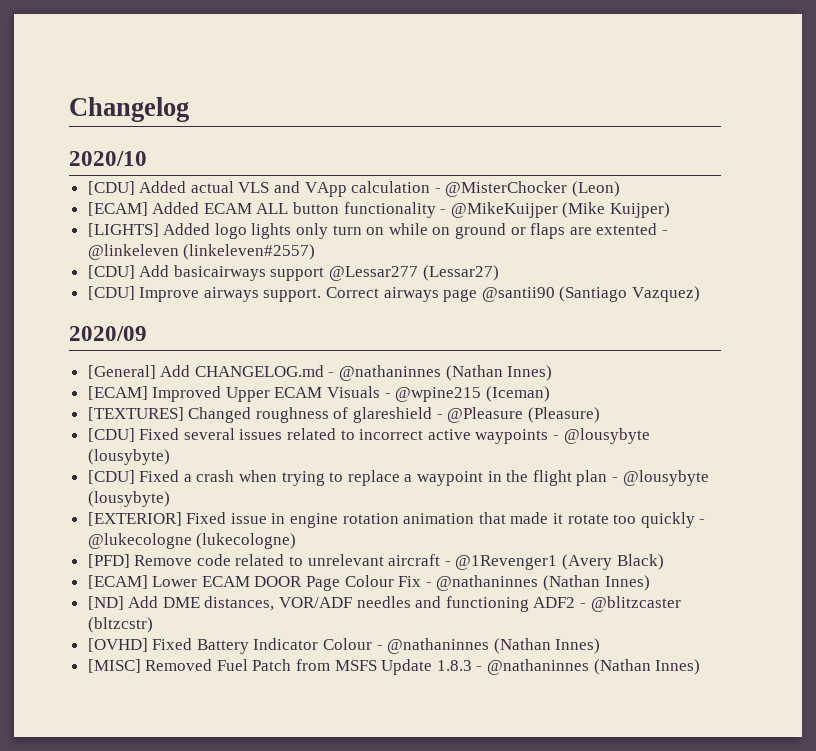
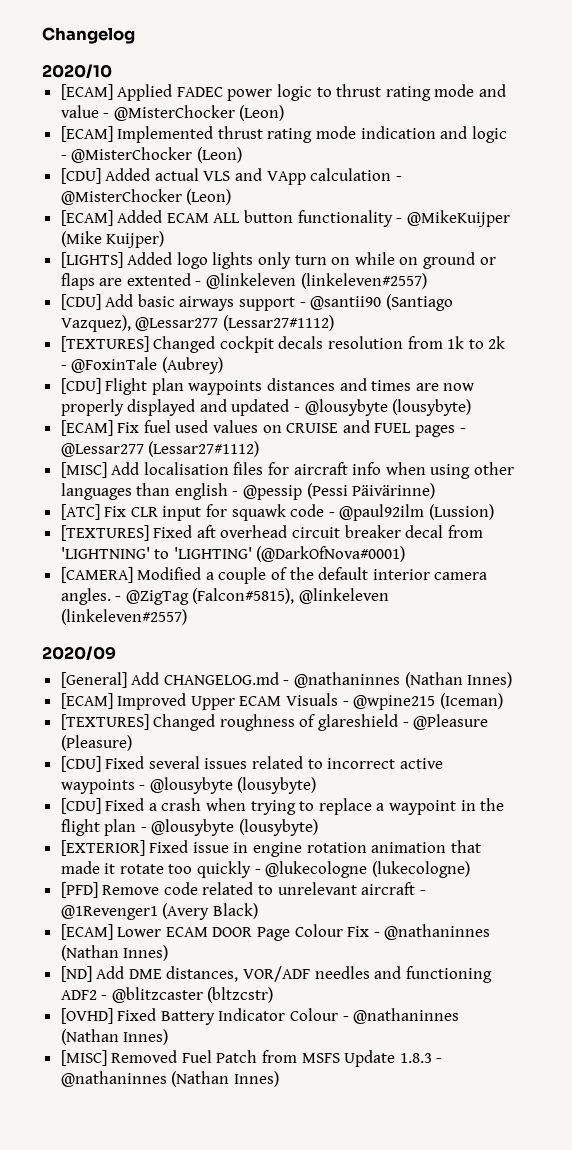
+ [ECAM] Applied FADEC power logic to thrust rating mode and value - @MisterChocker (Leon)
+ [ECAM] Implemented thrust rating mode indication and logic - @MisterChocker (Leon)
- [CDU] Add basicairways support @Lessar277 (Lessar27)
- [CDU] Improve airways support. Correct airways page @santii90 (Santiago Vazquez)
+ [CDU] Add basic airways support - @santii90 (Santiago Vazquez), @Lessar277 (Lessar27#1112)
+ [TEXTURES] Changed cockpit decals resolution from 1k to 2k - @FoxinTale (Aubrey)
+ [CDU] Flight plan waypoints distances and times are now properly displayed and updated - @lousybyte (lousybyte)
+ [ECAM] Fix fuel used values on CRUISE and FUEL pages - @Lessar277 (Lessar27#1112)
+ [MISC] Add localisation files for aircraft info when using other languages than english - @pessip (Pessi Päivärinne)
+ [ATC] Fix CLR input for squawk code - @paul92ilm (Lussion)
+ [TEXTURES] Fixed aft overhead circuit breaker decal from 'LIGHTNING' to 'LIGHTING' (@DarkOfNova#0001)
+ [CAMERA] Modified a couple of the default interior camera angles. - @ZigTag (Falcon#5815), @linkeleven (linkeleven#2557)

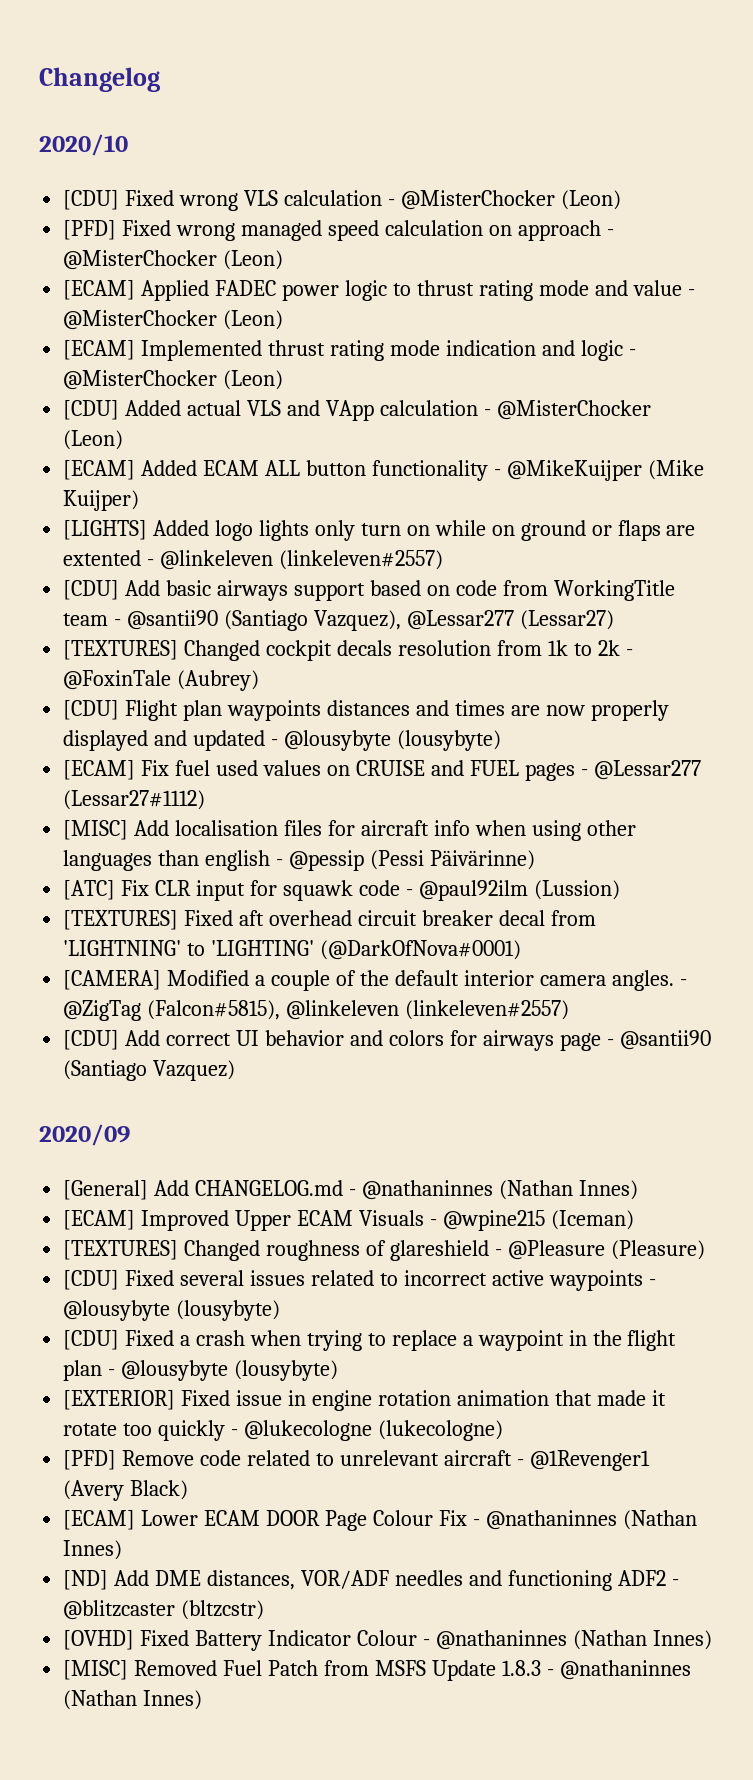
+ [CDU] Fixed wrong VLS calculation - @MisterChocker (Leon)
+ [PFD] Fixed wrong managed speed calculation on approach - @MisterChocker (Leon)
- [CDU] Add basic airways support - @santii90 (Santiago Vazquez), @Lessar277 (Lessar27#1112)
+ [CDU] Add basic airways support based on code from WorkingTitle team - @santii90 (Santiago Vazquez), @Lessar277 (Lessar27)
+ [CDU] Add correct UI behavior and colors for airways page - @santii90 (Santiago Vazquez)

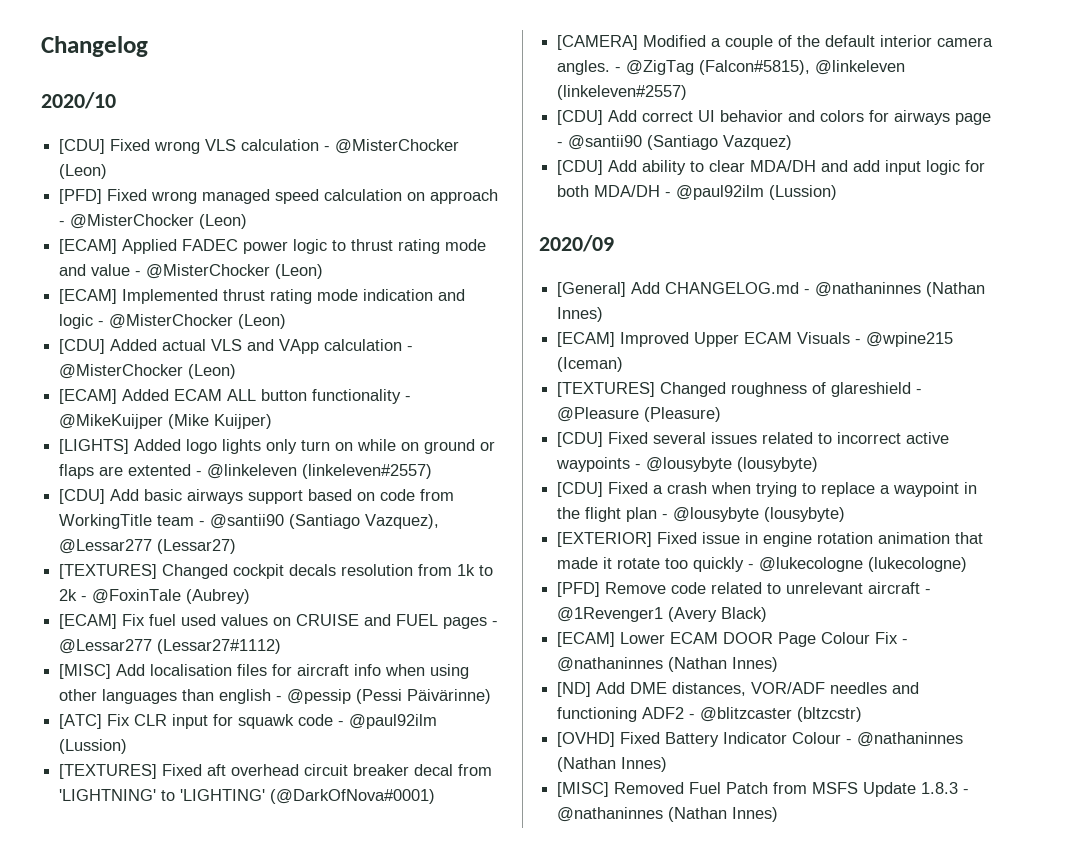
- [CDU] Flight plan waypoints distances and times are now properly displayed and updated - @lousybyte (lousybyte)
+ [CDU] Add ability to clear MDA/DH and add input logic for both MDA/DH - @paul92ilm (Lussion)

